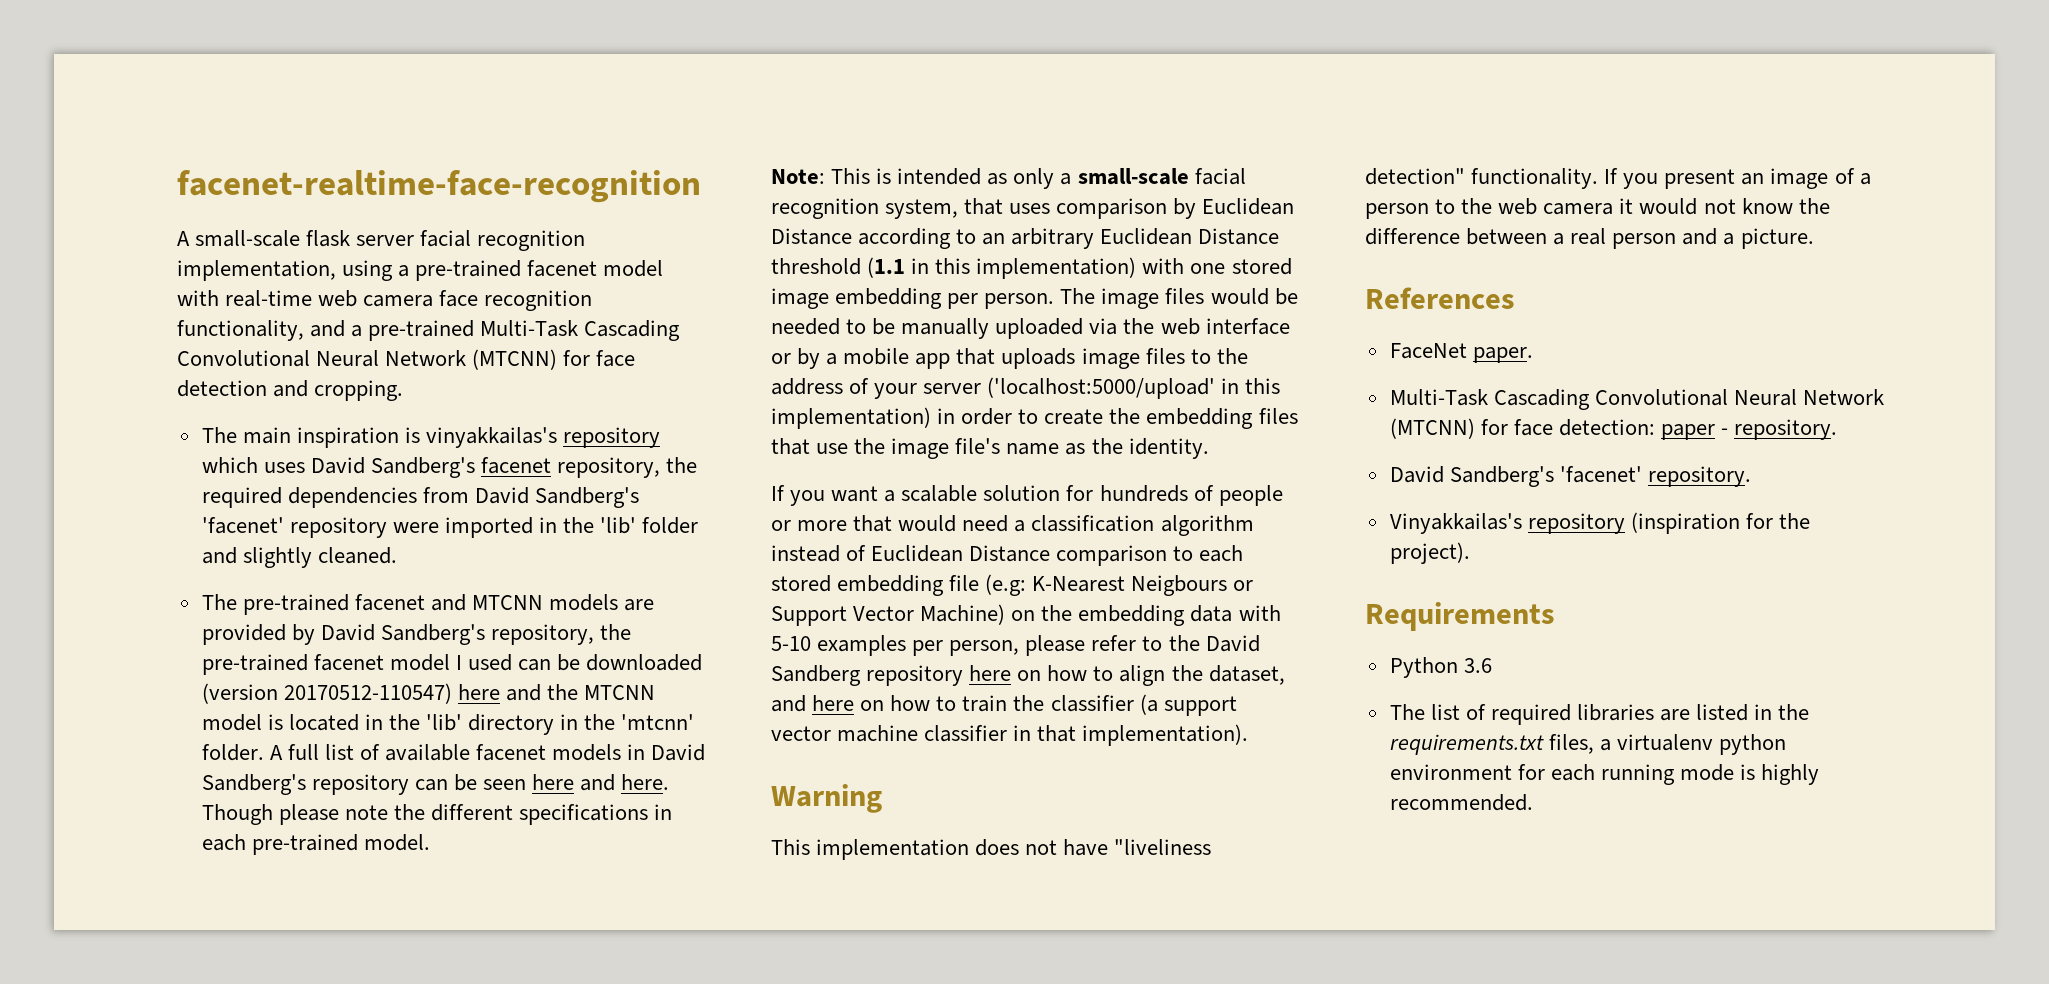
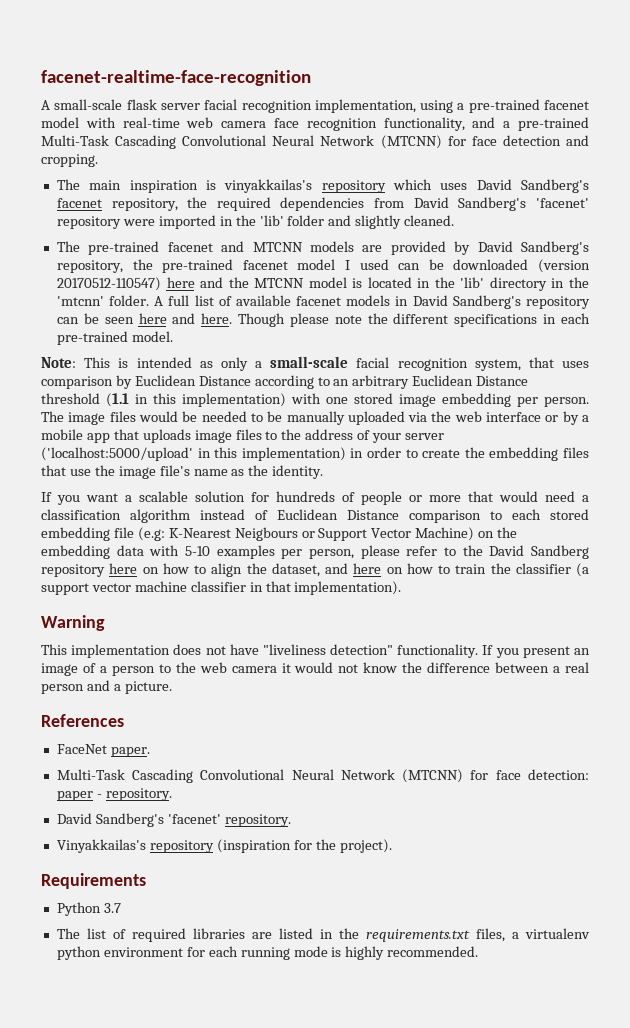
- Python 3.6
+ Python 3.7

